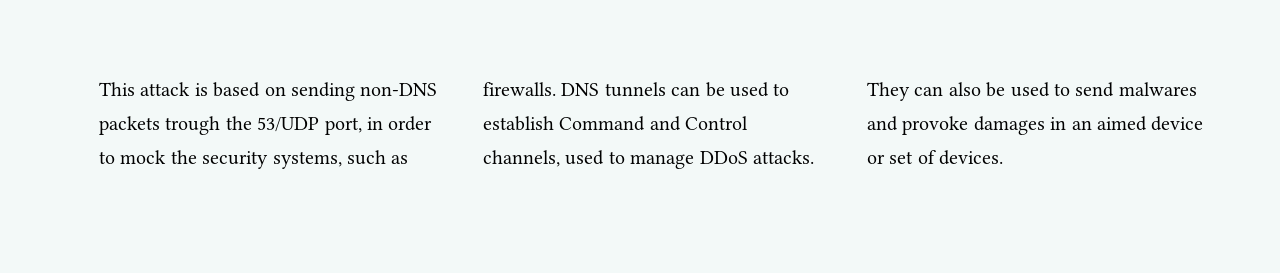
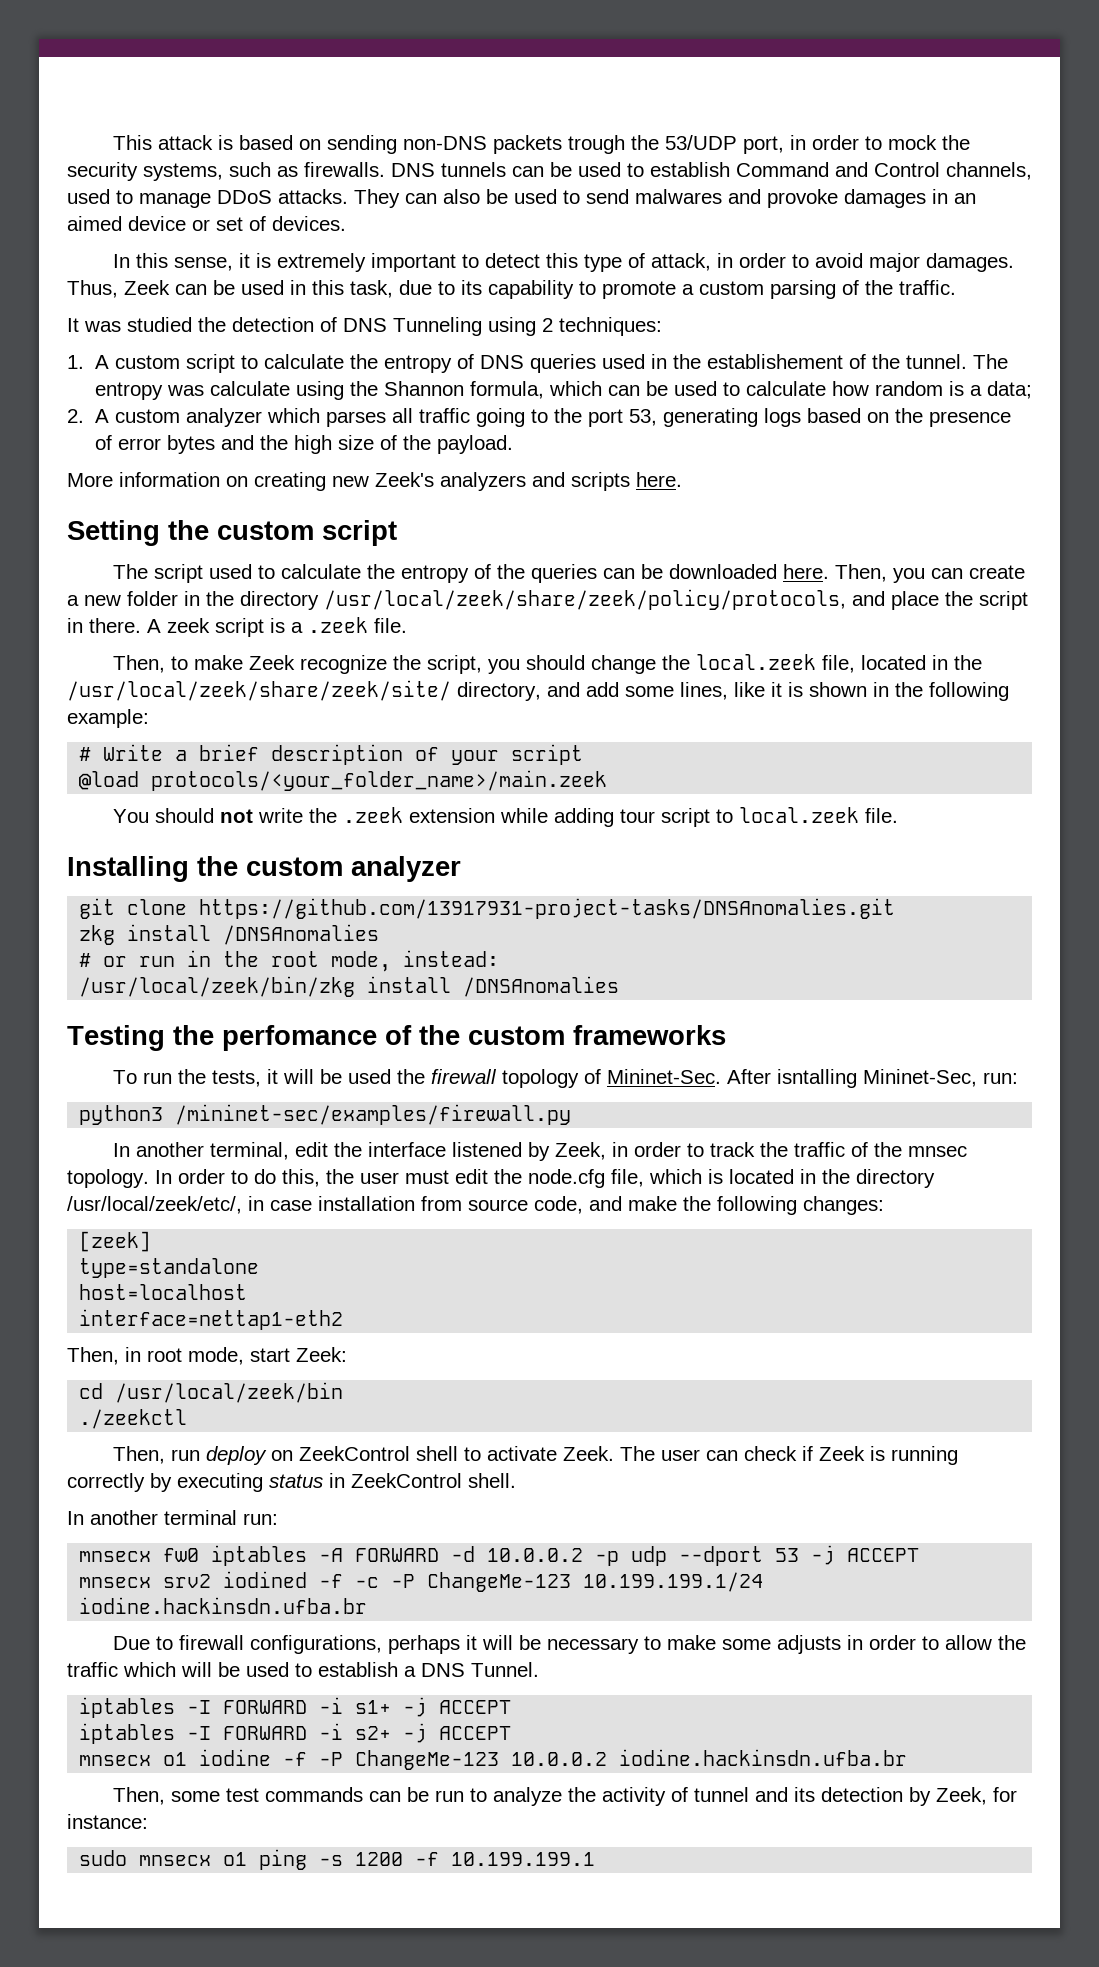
+ In this sense, it is extremely important to detect this type of attack, in order to avoid major damages. Thus, Zeek can be used in this task, due to its capability to promote a custom parsing of the traffic.
+ It was studied the detection of DNS Tunneling using 2 techniques:
+ 1. A custom script to calculate the entropy of DNS queries used in the establishement of the tunnel. The entropy was calculate using the Shannon formula, which can be used to calculate how random is a data;
+ 2. A custom analyzer which parses all traffic going to the port 53, generating logs based on the presence of error bytes and the high size of the payload.
+ More information on creating new Zeek's analyzers and scripts here.
+ Setting the custom script
+ The script used to calculate the entropy of the queries can be downloaded here. Then, you can create a new folder in the directory /usr/local/zeek/share/zeek/policy/protocols, and place the script in there. A zeek script is a .zeek file.
+ Then, to make Zeek recognize the script, you should change the local.zeek file, located in the /usr/local/zeek/share/zeek/site/ directory, and add some lines, like it is shown in the following example:
+ # Write a brief description of your script
+ @load protocols/<your_folder_name>/main.zeek
+ You should not write the .zeek extension while adding tour script to local.zeek file.
+ Installing the custom analyzer
+ git clone https://github.com/13917931-project-tasks/DNSAnomalies.git
+ zkg install /DNSAnomalies
+ # or run in the root mode, instead:
+ /usr/local/zeek/bin/zkg install /DNSAnomalies
+ Testing the perfomance of the custom frameworks
+ To run the tests, it will be used the firewall topology of Mininet-Sec. After isntalling Mininet-Sec, run:
+ python3 /mininet-sec/examples/firewall.py
+ In another terminal, edit the interface listened by Zeek, in order to track the traffic of the mnsec topology. In order to do this, the user must edit the node.cfg file, which is located in the directory /usr/local/zeek/etc/, in case installation from source code, and make the following changes:
+ [zeek]
+ type=standalone
+ host=localhost
+ interface=nettap1-eth2
+ Then, in root mode, start Zeek:
+ cd /usr/local/zeek/bin
+ ./zeekctl
+ Then, run deploy on ZeekControl shell to activate Zeek. The user can check if Zeek is running correctly by executing status in ZeekControl shell.
+ In another terminal run:
+ mnsecx fw0 iptables -A FORWARD -d 10.0.0.2 -p udp --dport 53 -j ACCEPT
+ mnsecx srv2 iodined -f -c -P ChangeMe-123 10.199.199.1/24 iodine.hackinsdn.ufba.br
+ Due to firewall configurations, perhaps it will be necessary to make some adjusts in order to allow the traffic which will be used to establish a DNS Tunnel.
+ iptables -I FORWARD -i s1+ -j ACCEPT
+ iptables -I FORWARD -i s2+ -j ACCEPT
+ mnsecx o1 iodine -f -P ChangeMe-123 10.0.0.2 iodine.hackinsdn.ufba.br
+ Then, some test commands can be run to analyze the activity of tunnel and its detection by Zeek, for instance:
+ sudo mnsecx o1 ping -s 1200 -f 10.199.199.1

